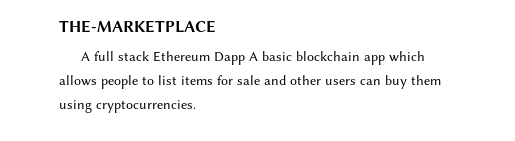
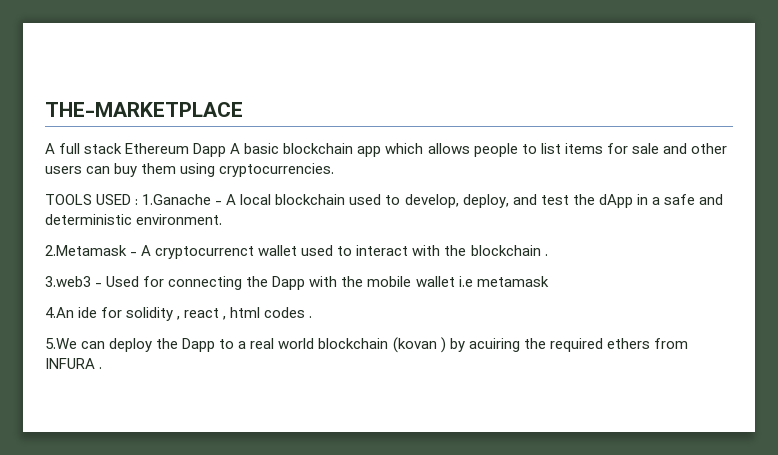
+ TOOLS USED : 1.Ganache - A local blockchain used to develop, deploy, and test the dApp in a safe and deterministic environment.
+ 2.Metamask - A cryptocurrenct wallet used to interact with the blockchain .
+ 3.web3 - Used for connecting the Dapp with the mobile wallet i.e metamask
+ 4.An ide for solidity , react , html codes .
+ 5.We can deploy the Dapp to a real world blockchain (kovan ) by acuiring the required ethers from INFURA .

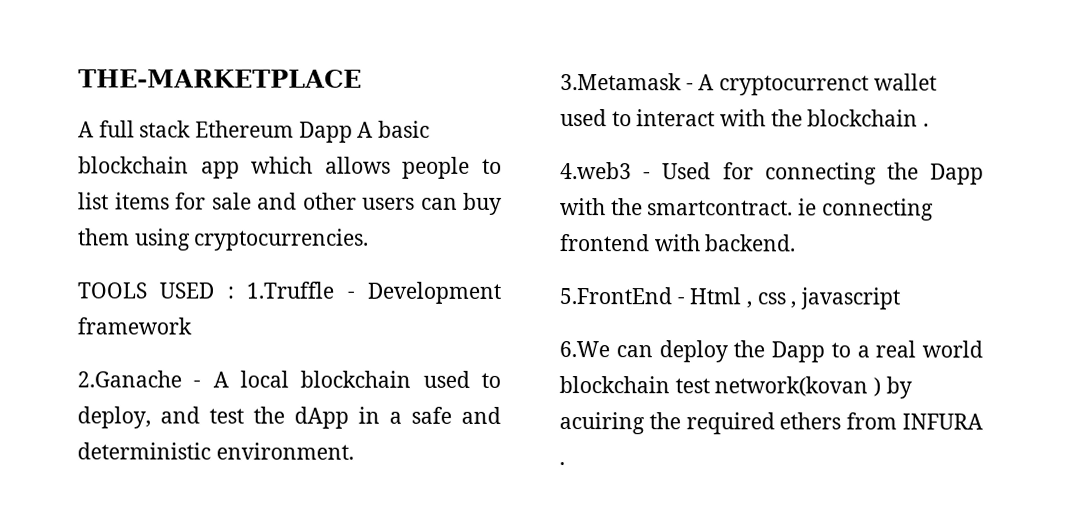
- TOOLS USED : 1.Ganache - A local blockchain used to develop, deploy, and test the dApp in a safe and deterministic environment.
+ TOOLS USED : 1.Truffle - Development framework
+ 2.Ganache - A local blockchain used to deploy, and test the dApp in a safe and deterministic environment.
- 2.Metamask - A cryptocurrenct wallet used to interact with the blockchain .
+ 3.Metamask - A cryptocurrenct wallet used to interact with the blockchain .
- 3.web3 - Used for connecting the Dapp with the mobile wallet i.e metamask
- 4.An ide for solidity , react , html codes .
- 5.We can deploy the Dapp to a real world blockchain (kovan ) by acuiring the required ethers from INFURA .
+ 4.web3 - Used for connecting the Dapp with the smartcontract. ie connecting frontend with backend.
+ 5.FrontEnd - Html , css , javascript
+ 6.We can deploy the Dapp to a real world blockchain test network(kovan ) by acuiring the required ethers from INFURA .

